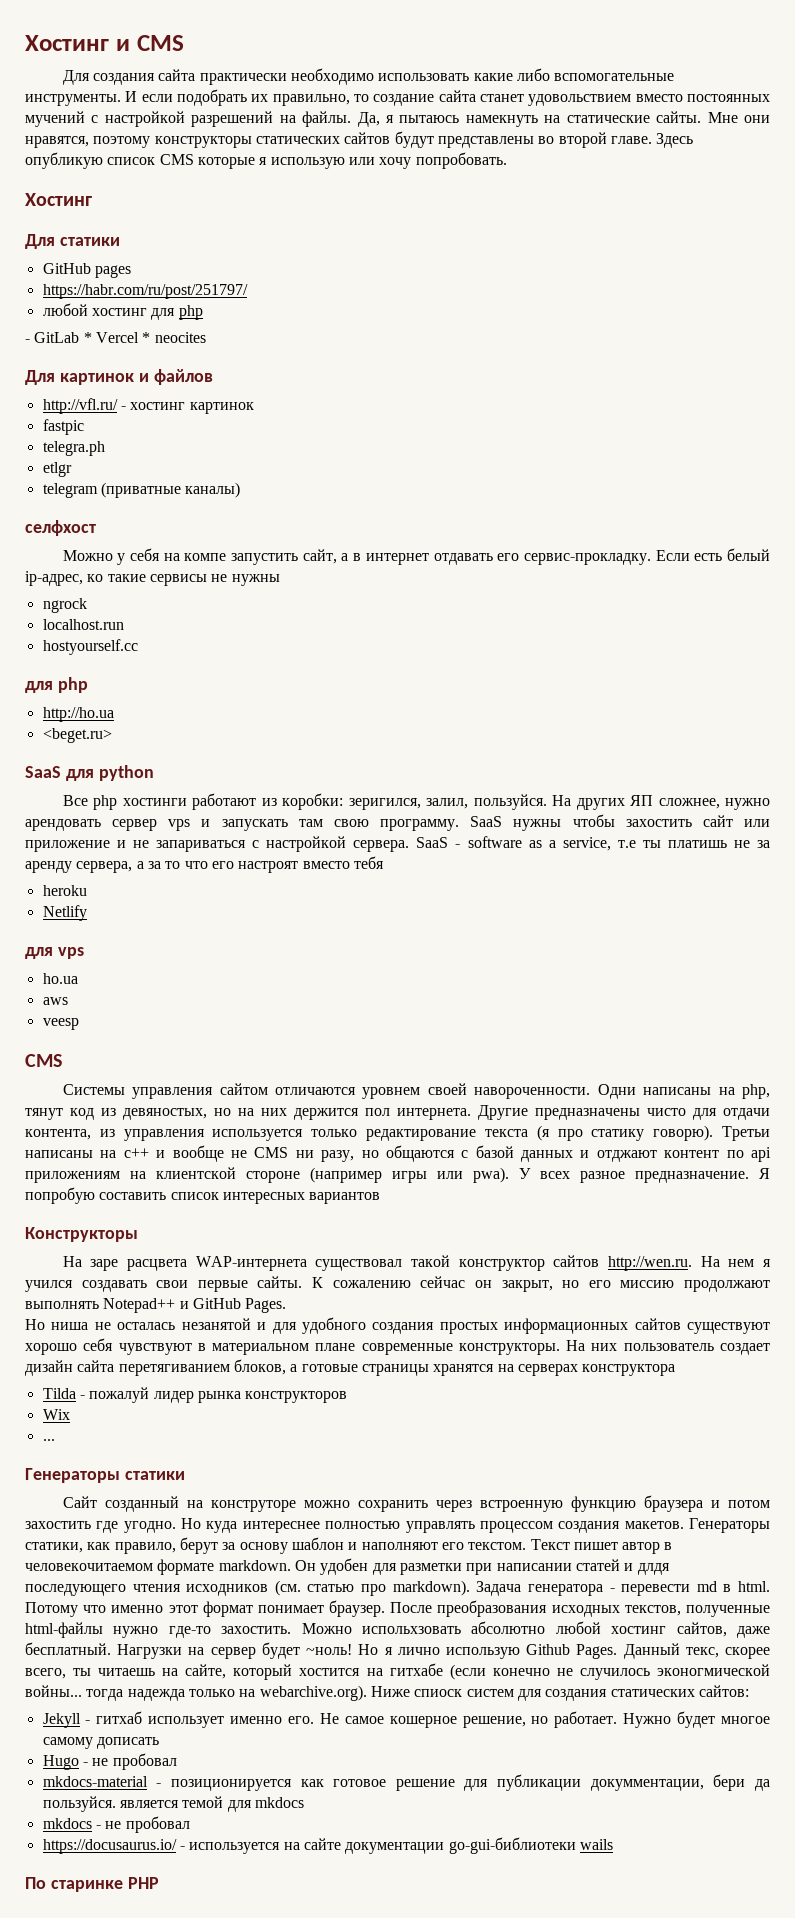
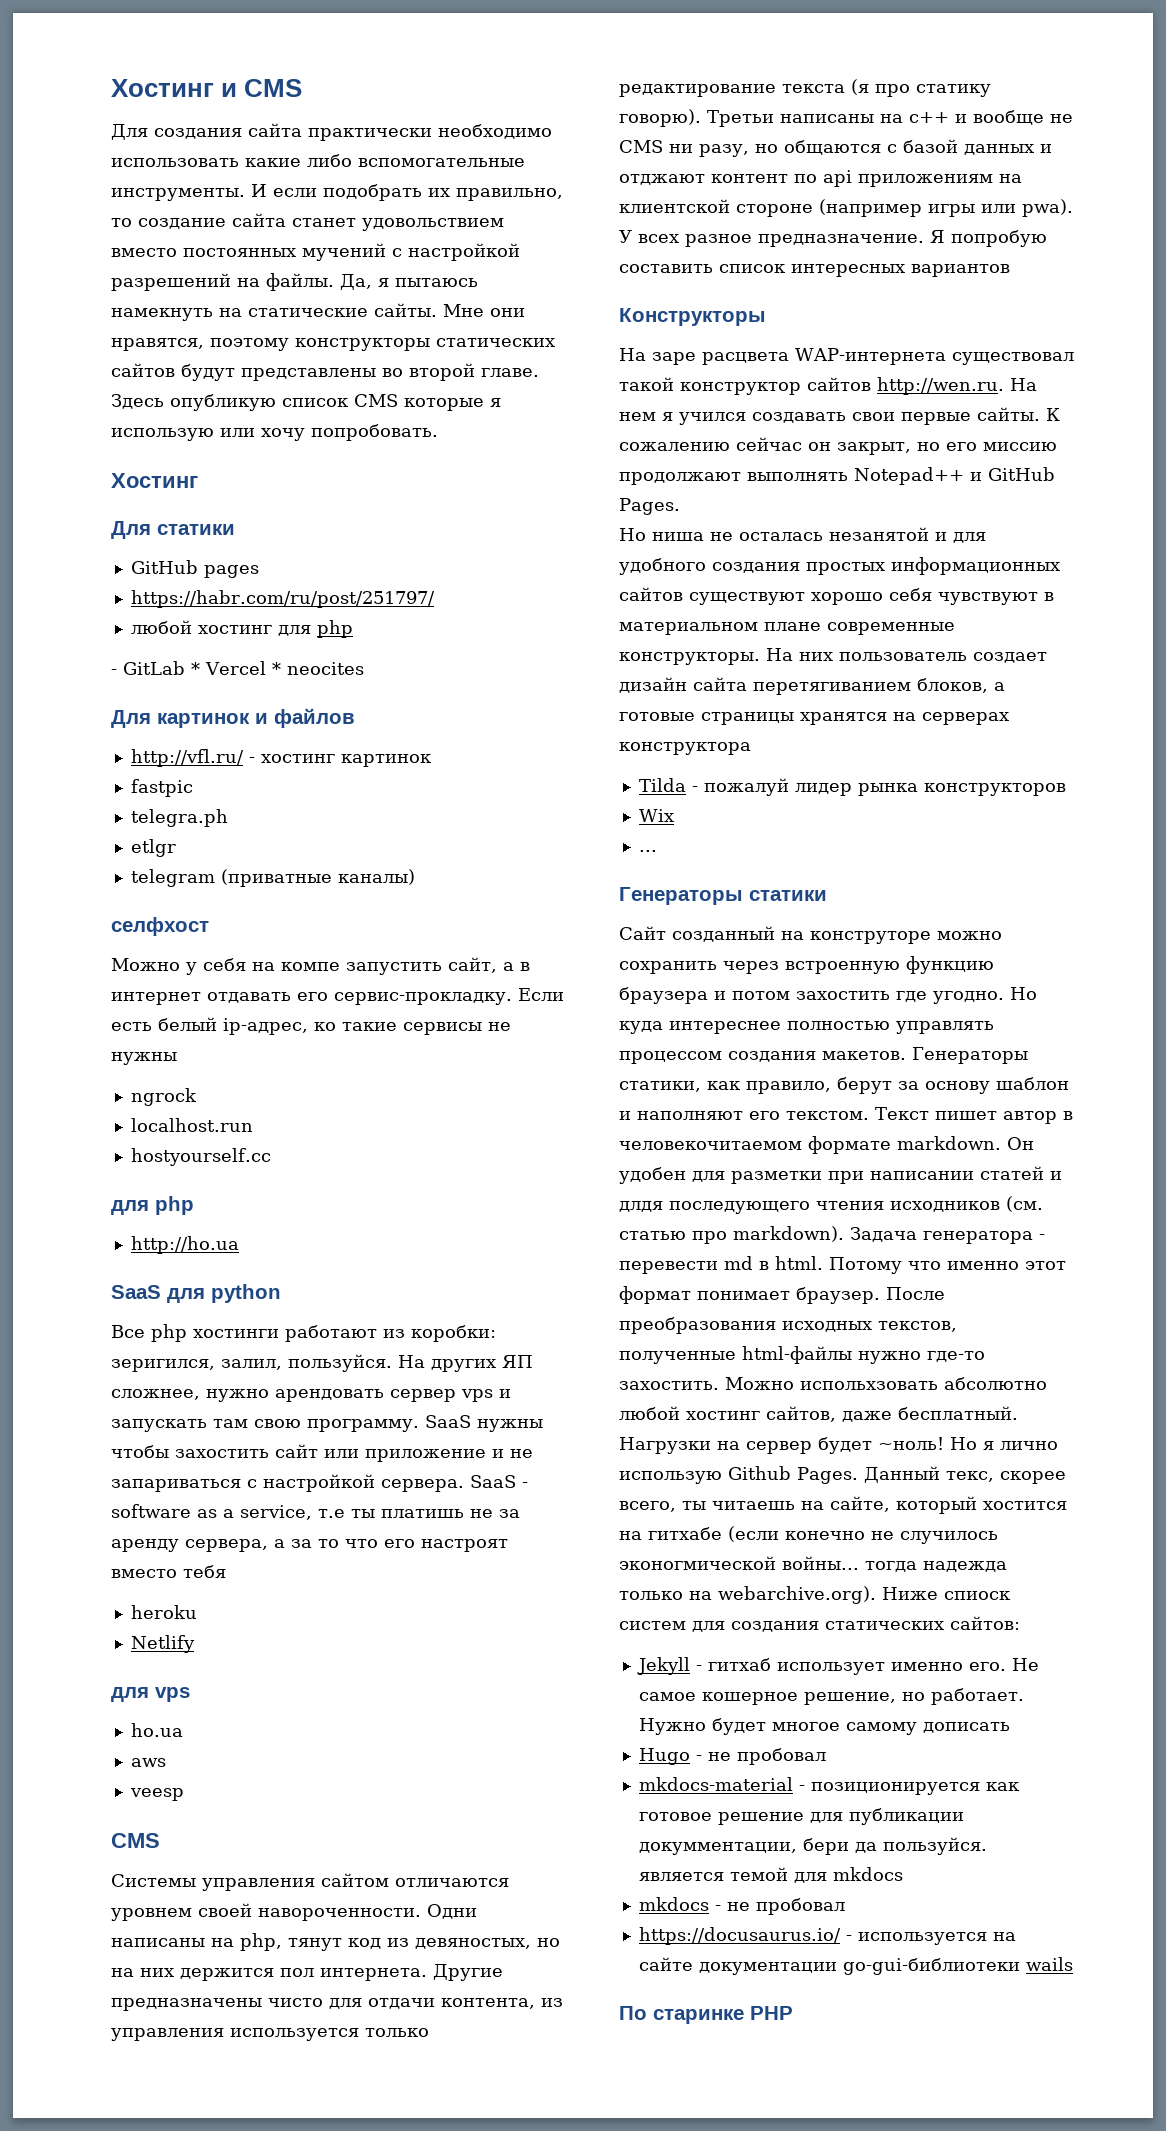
- <beget.ru>

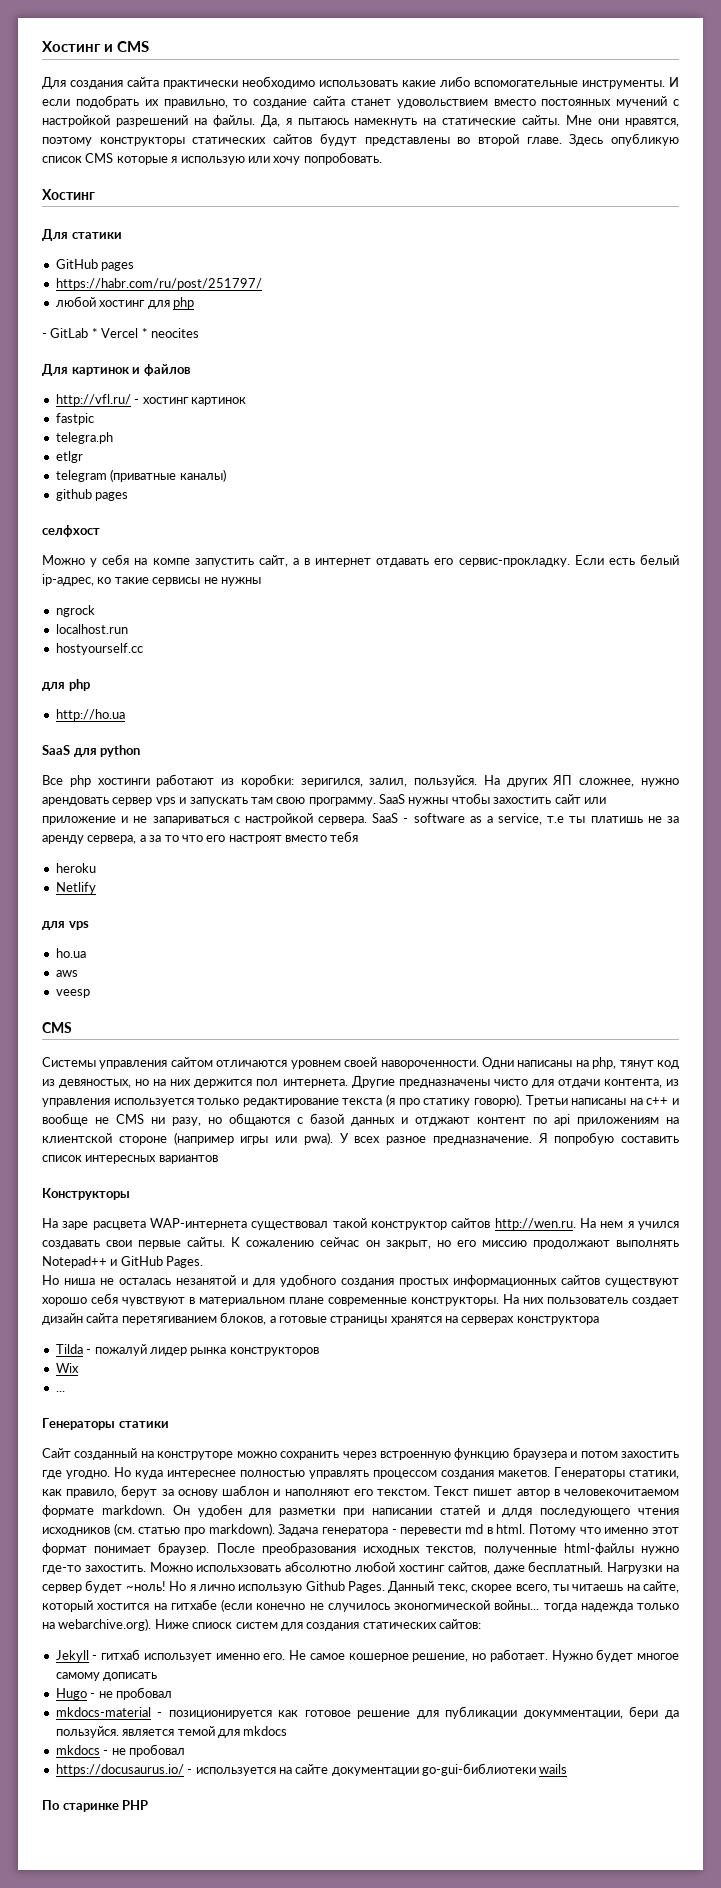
+ github pages

